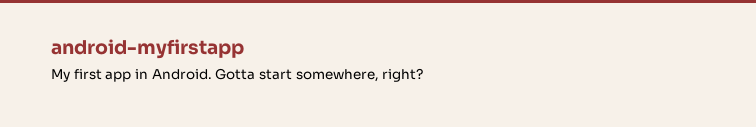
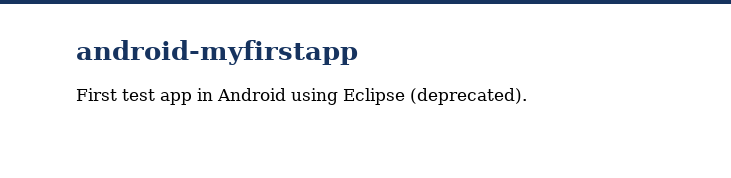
- My first app in Android. Gotta start somewhere, right?
+ First test app in Android using Eclipse (deprecated).

